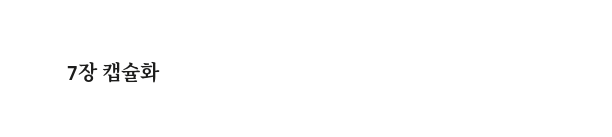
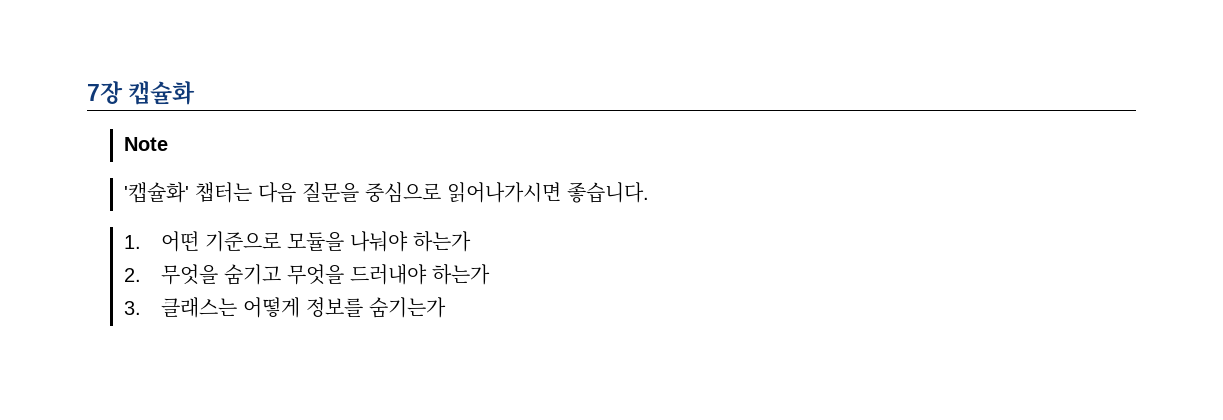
+ Note
+ '캡슐화' 챕터는 다음 질문을 중심으로 읽어나가시면 좋습니다.
+ 1. 어떤 기준으로 모듈을 나눠야 하는가
+ 2. 무엇을 숨기고 무엇을 드러내야 하는가
+ 3. 클래스는 어떻게 정보를 숨기는가

